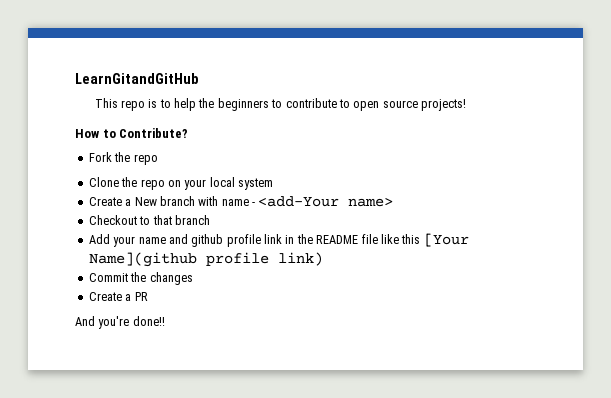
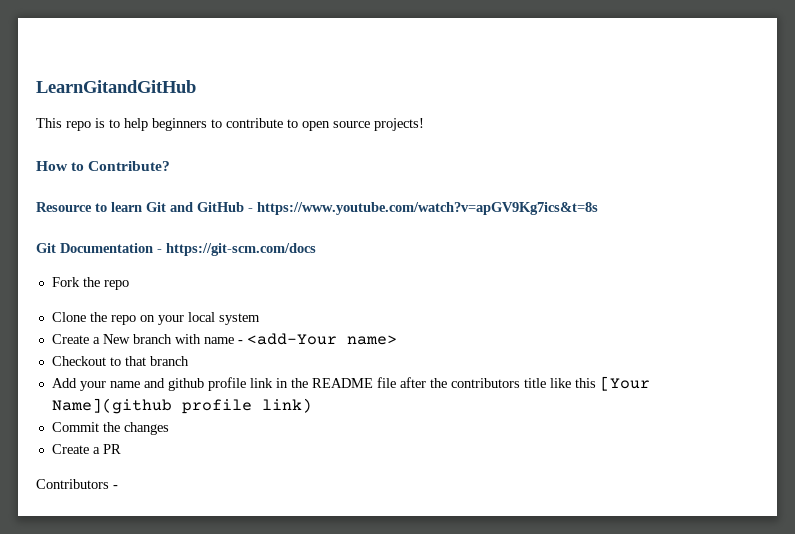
- This repo is to help the beginners to contribute to open source projects!
+ This repo is to help beginners to contribute to open source projects!
+ Resource to learn Git and GitHub - https://www.youtube.com/watch?v=apGV9Kg7ics&t=8s
+ Git Documentation - https://git-scm.com/docs
- Add your name and github profile link in the README file like this [Your Name](github profile link)
+ Add your name and github profile link in the README file after the contributors title like this [Your Name](github profile link)
- And you're done!!
+ Contributors -

